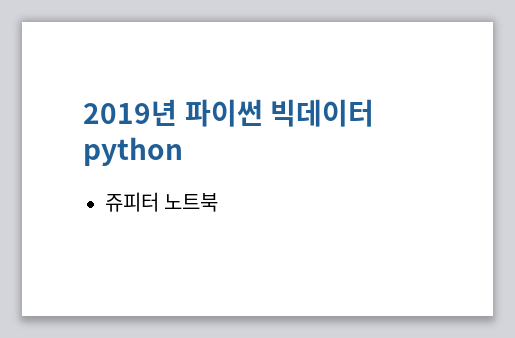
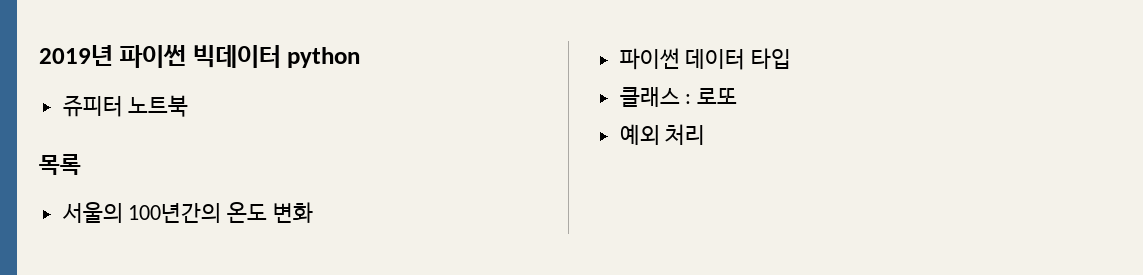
+ 목록
+ 서울의 100년간의 온도 변화
+ 파이썬 데이터 타입
+ 클래스 : 로또
+ 예외 처리

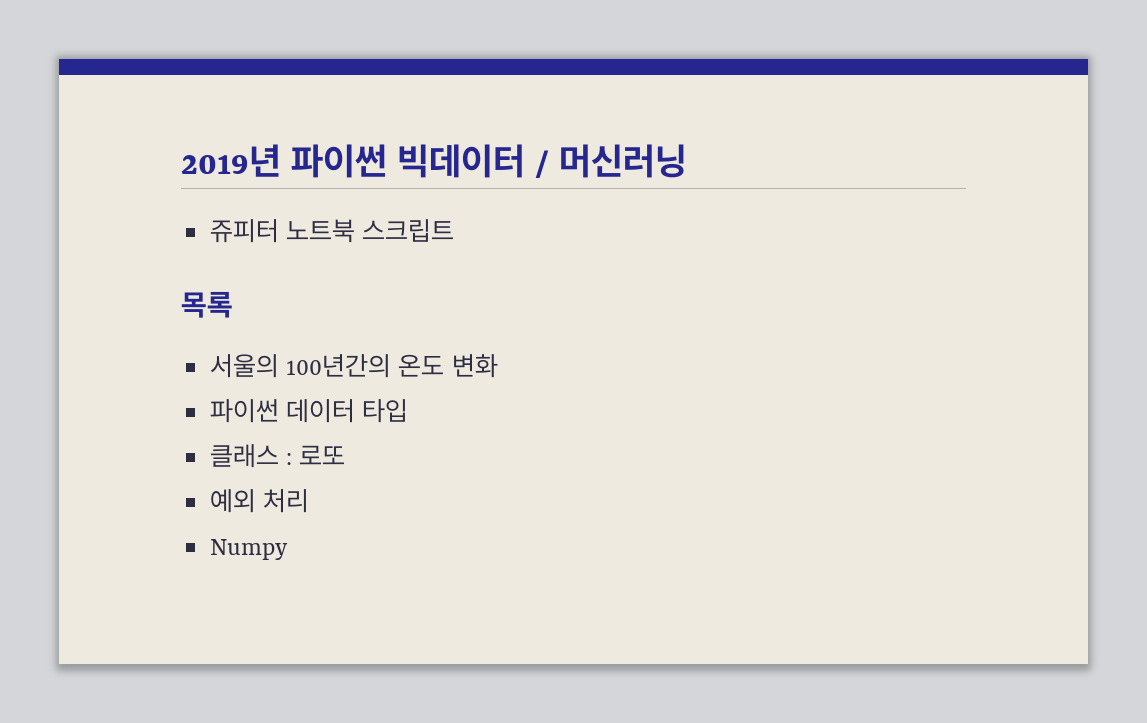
- 2019년 파이썬 빅데이터 python
+ 2019년 파이썬 빅데이터 / 머신러닝
- 쥬피터 노트북
+ 쥬피터 노트북 스크립트
+ Numpy

